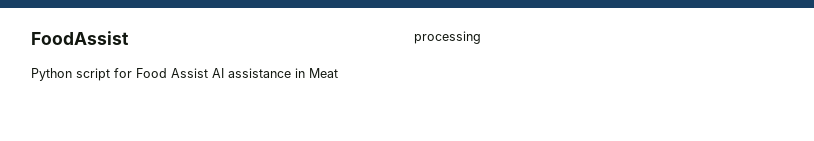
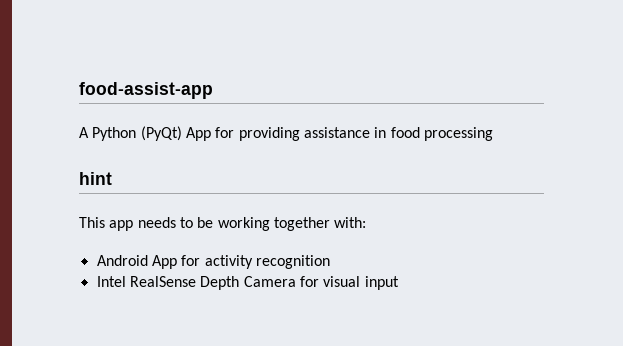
- FoodAssist
- Python script for Food Assist AI assistance in Meat processing
+ food-assist-app
+ A Python (PyQt) App for providing assistance in food processing
+ hint
+ This app needs to be working together with:
+ Android App for activity recognition
+ Intel RealSense Depth Camera for visual input

